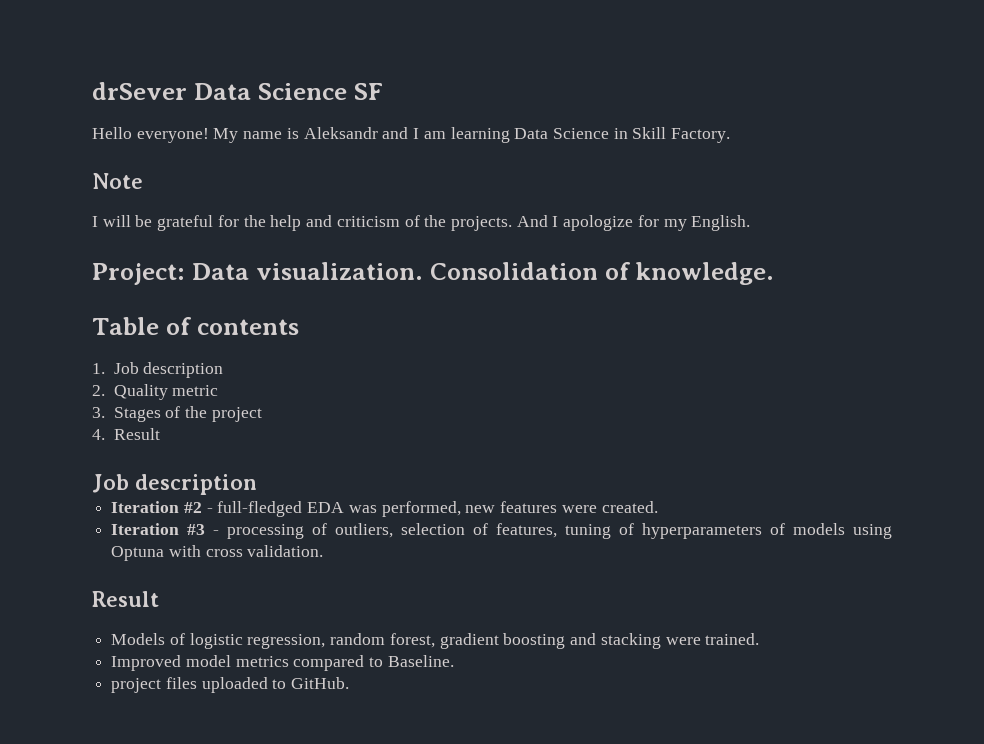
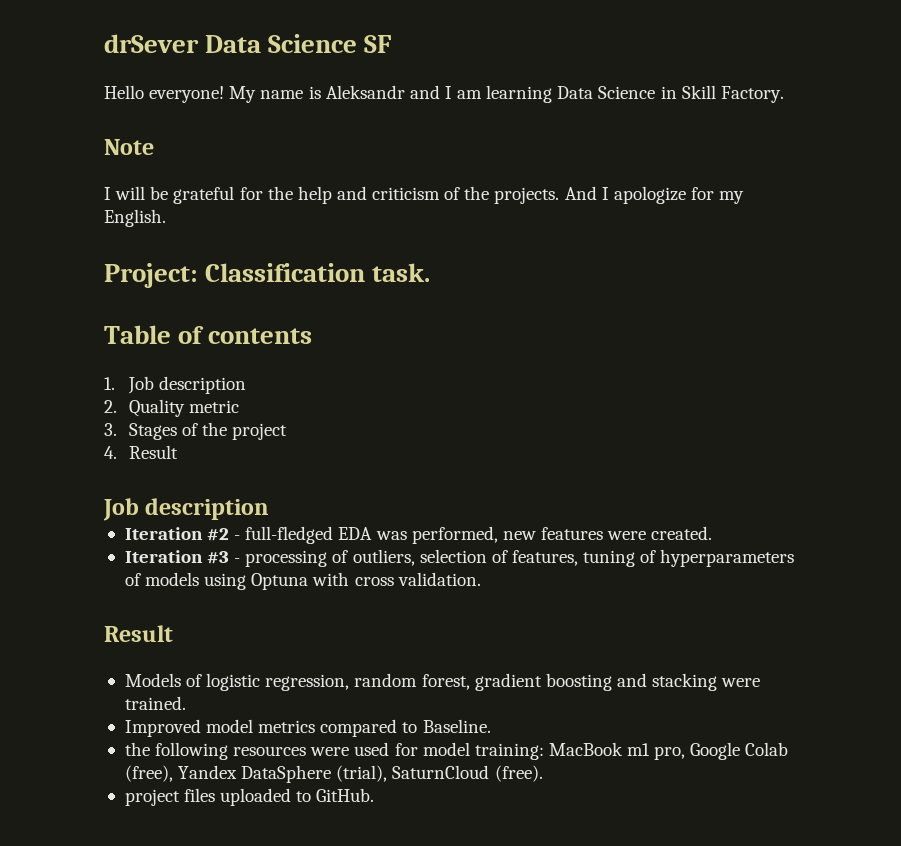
- Project: Data visualization. Consolidation of knowledge.
+ Project: Classification task.
+ the following resources were used for model training: MacBook m1 pro, Google Colab (free), Yandex DataSphere (trial), SaturnCloud (free).

